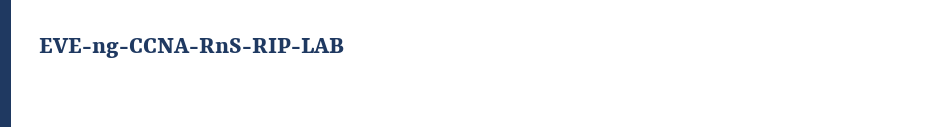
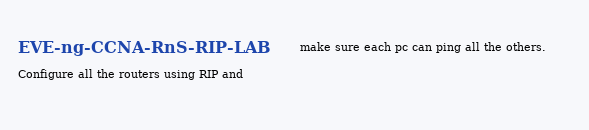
+ Configure all the routers using RIP and make sure each pc can ping all the others.

